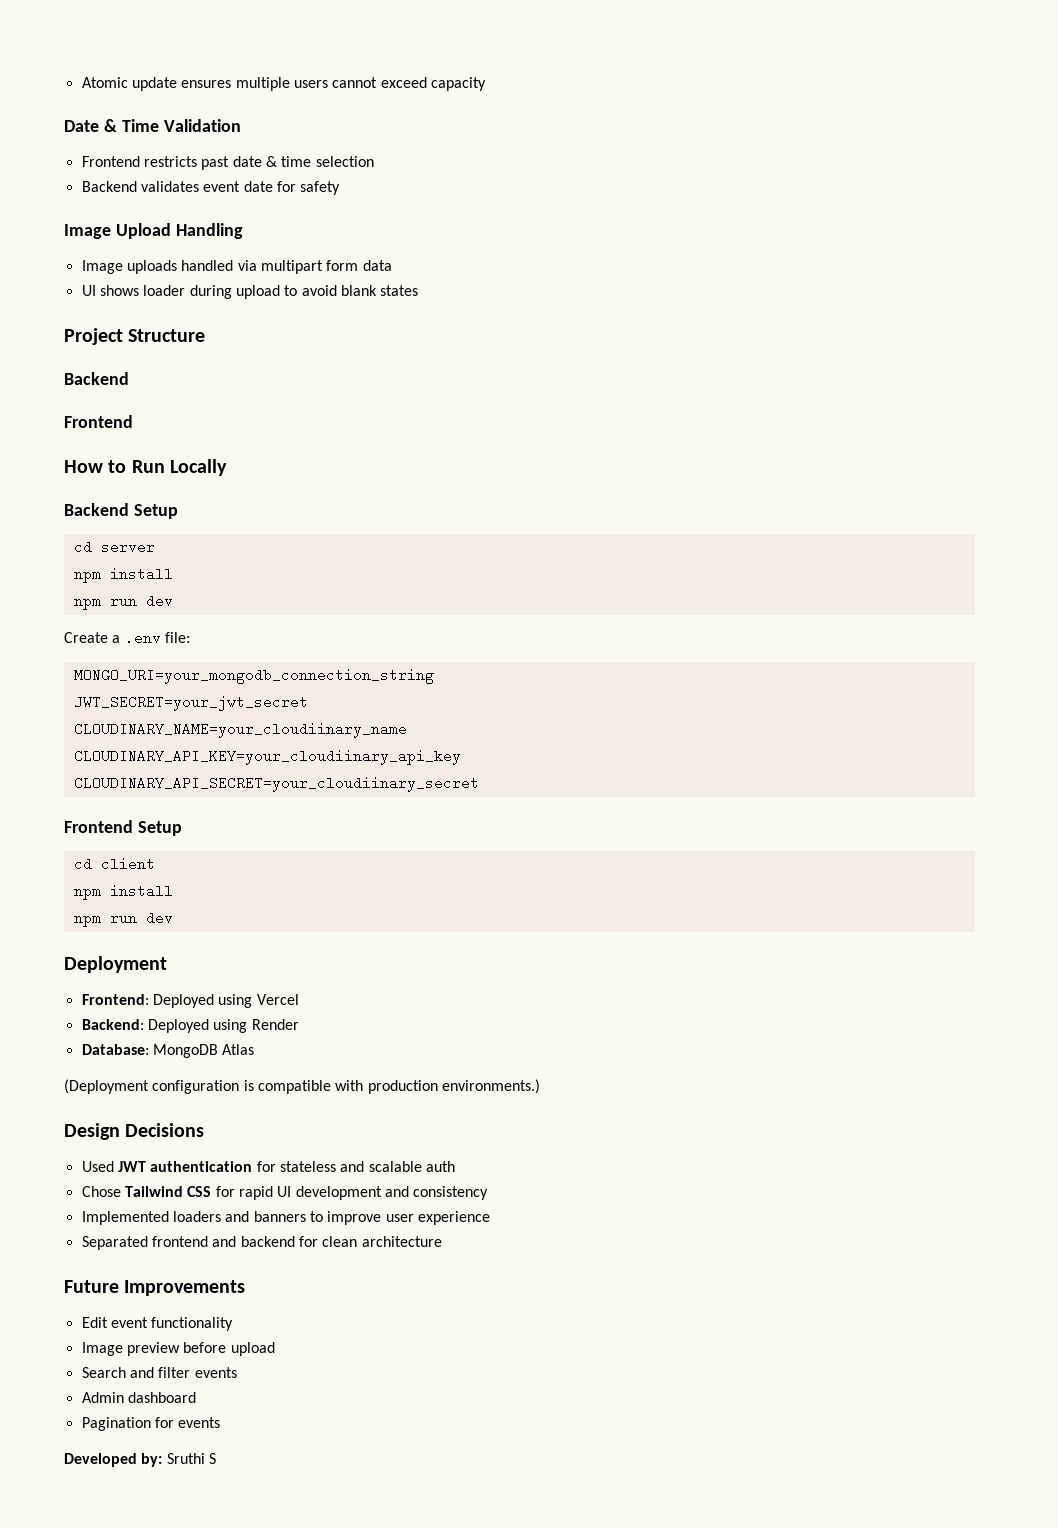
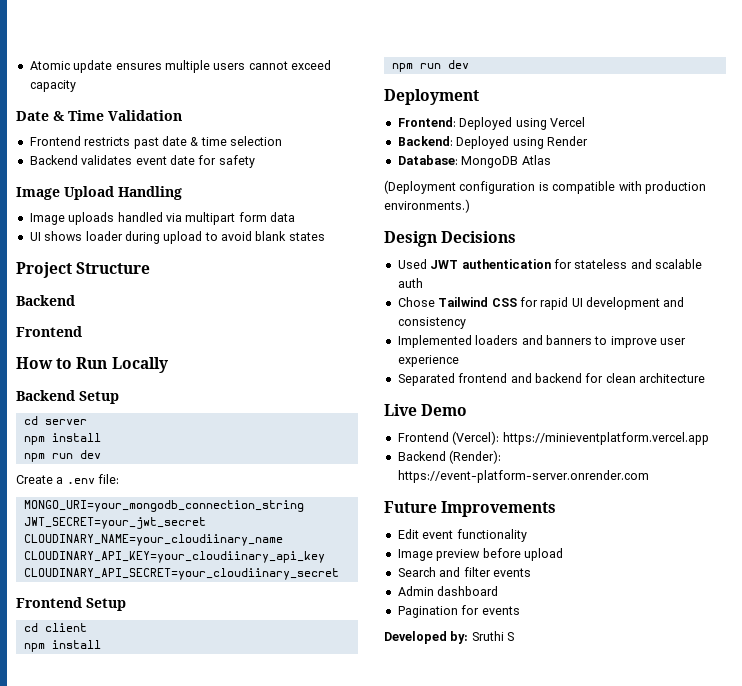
+ Live Demo
+ Frontend (Vercel): https://minieventplatform.vercel.app
+ Backend (Render): https://event-platform-server.onrender.com

